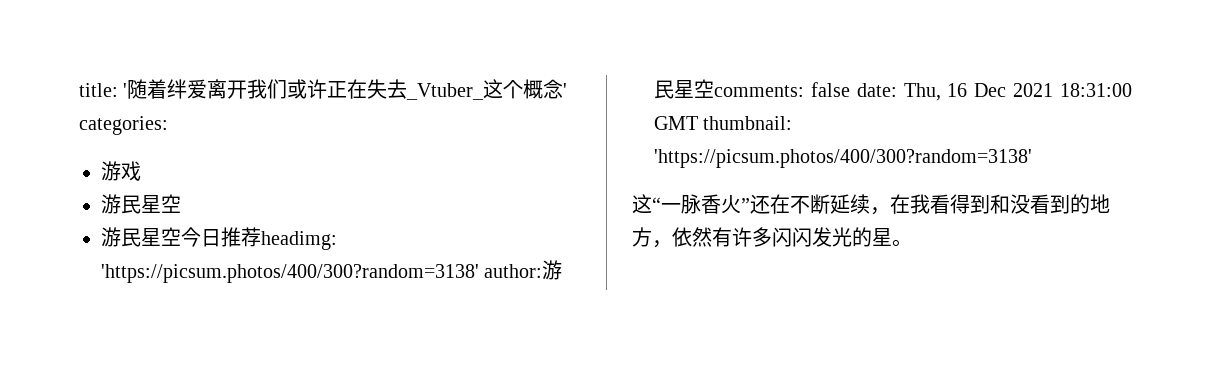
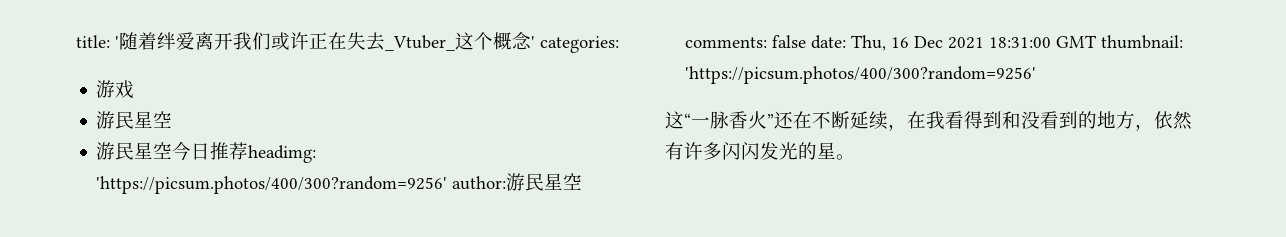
- 游民星空今日推荐headimg: 'https://picsum.photos/400/300?random=3138' author:游民星空comments: false date: Thu, 16 Dec 2021 18:31:00 GMT thumbnail: 'https://picsum.photos/400/300?random=3138'
+ 游民星空今日推荐headimg: 'https://picsum.photos/400/300?random=9256' author:游民星空comments: false date: Thu, 16 Dec 2021 18:31:00 GMT thumbnail: 'https://picsum.photos/400/300?random=9256'

